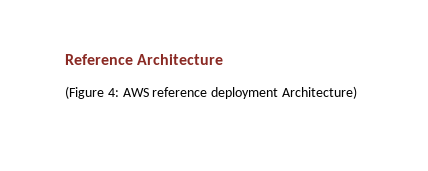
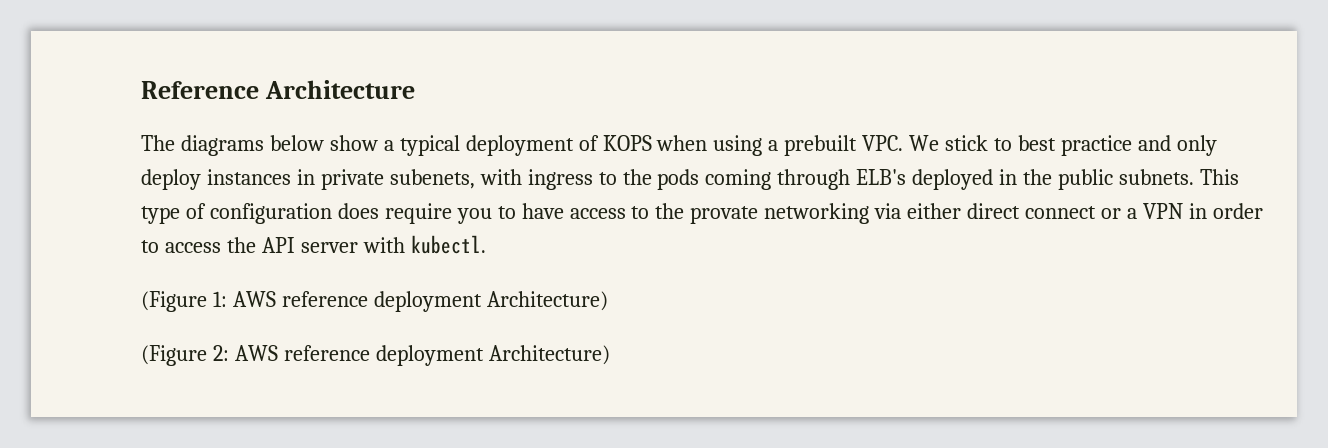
- (Figure 4: AWS reference deployment Architecture)
+ The diagrams below show a typical deployment of KOPS when using a prebuilt VPC. We stick to best practice and only deploy instances in private subenets, with ingress to the pods coming through ELB's deployed in the public subnets. This type of configuration does require you to have access to the provate networking via either direct connect or a VPN in order to access the API server with kubectl.
+ (Figure 1: AWS reference deployment Architecture)
+ (Figure 2: AWS reference deployment Architecture)

